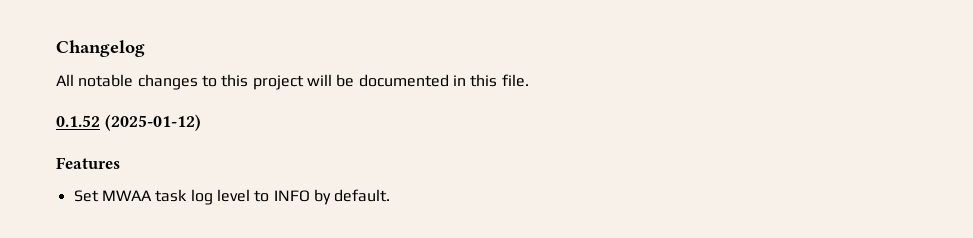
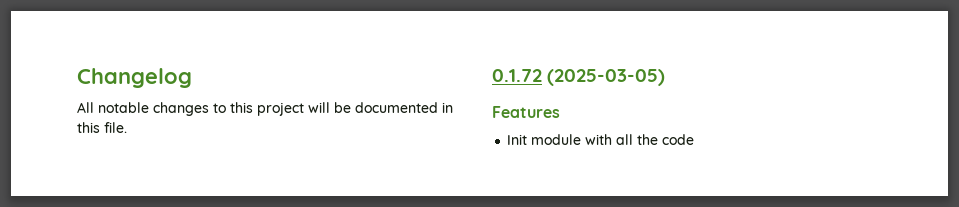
- 0.1.52 (2025-01-12)
+ 0.1.72 (2025-03-05)
- Set MWAA task log level to INFO by default.
+ Init module with all the code

